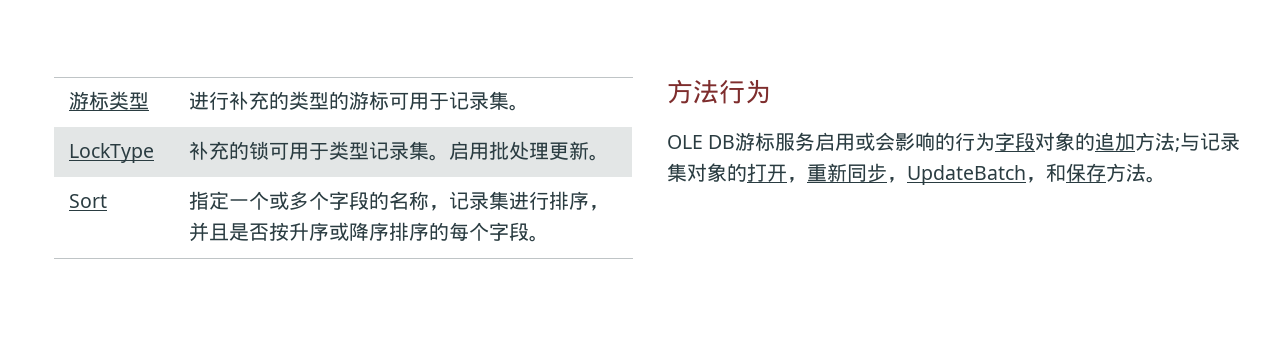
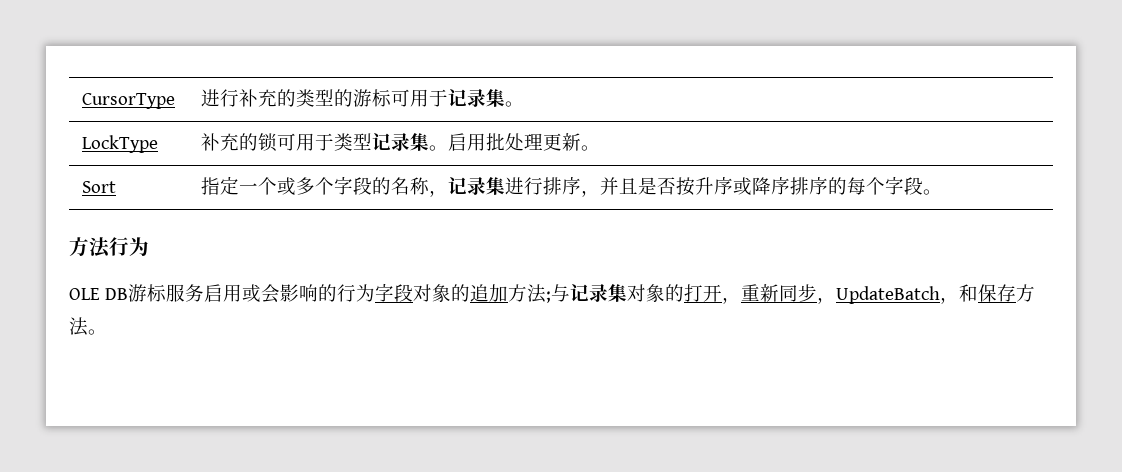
- 游标类型 | 进行补充的类型的游标可用于记录集。
+ CursorType | 进行补充的类型的游标可用于记录集。

